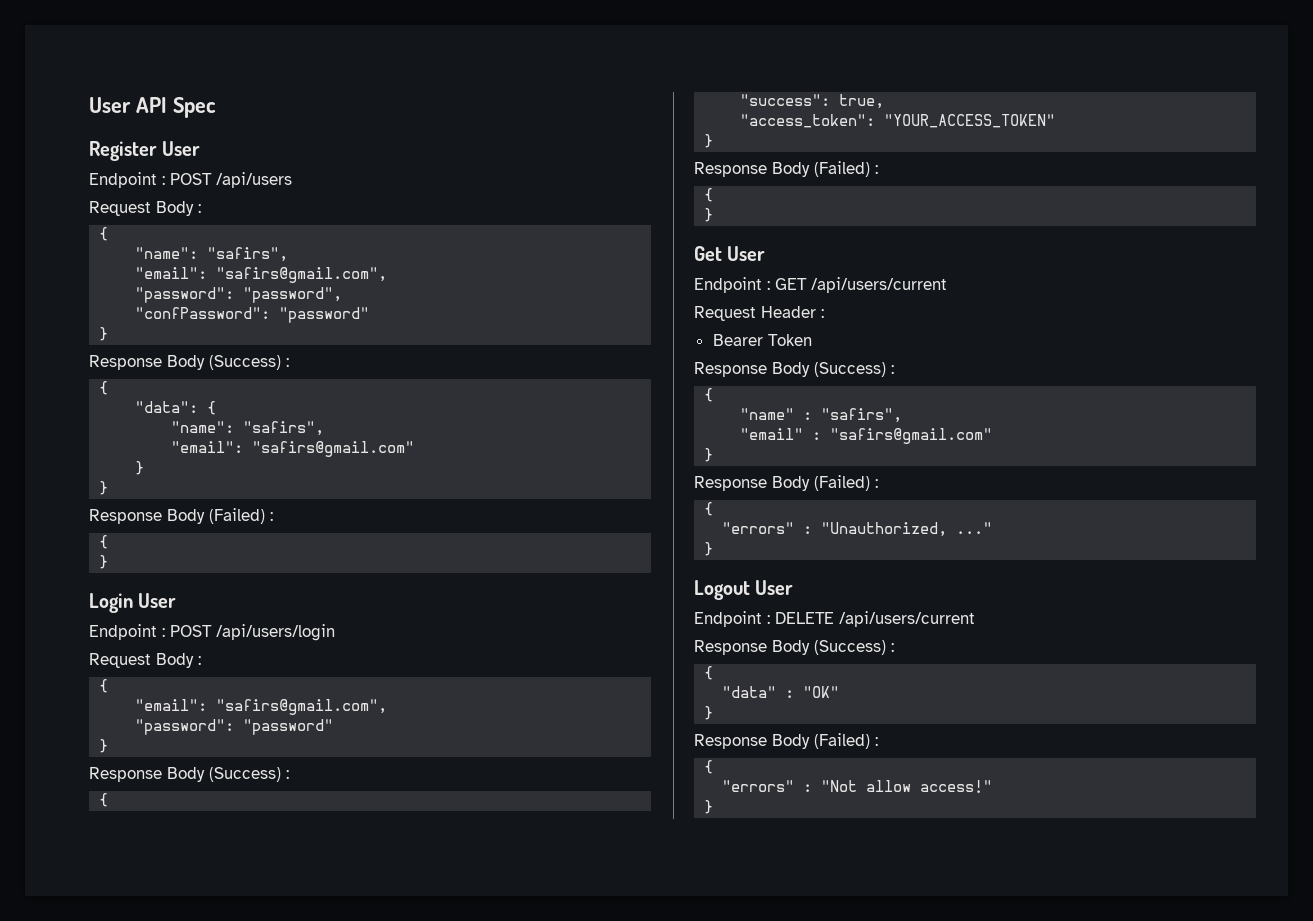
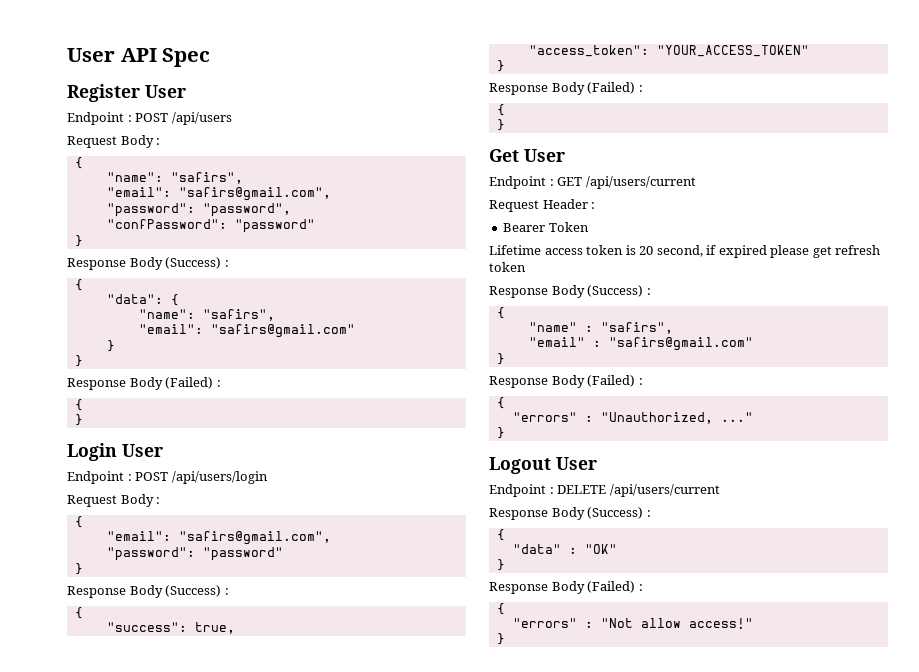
+ Lifetime access token is 20 second, if expired please get refresh token

